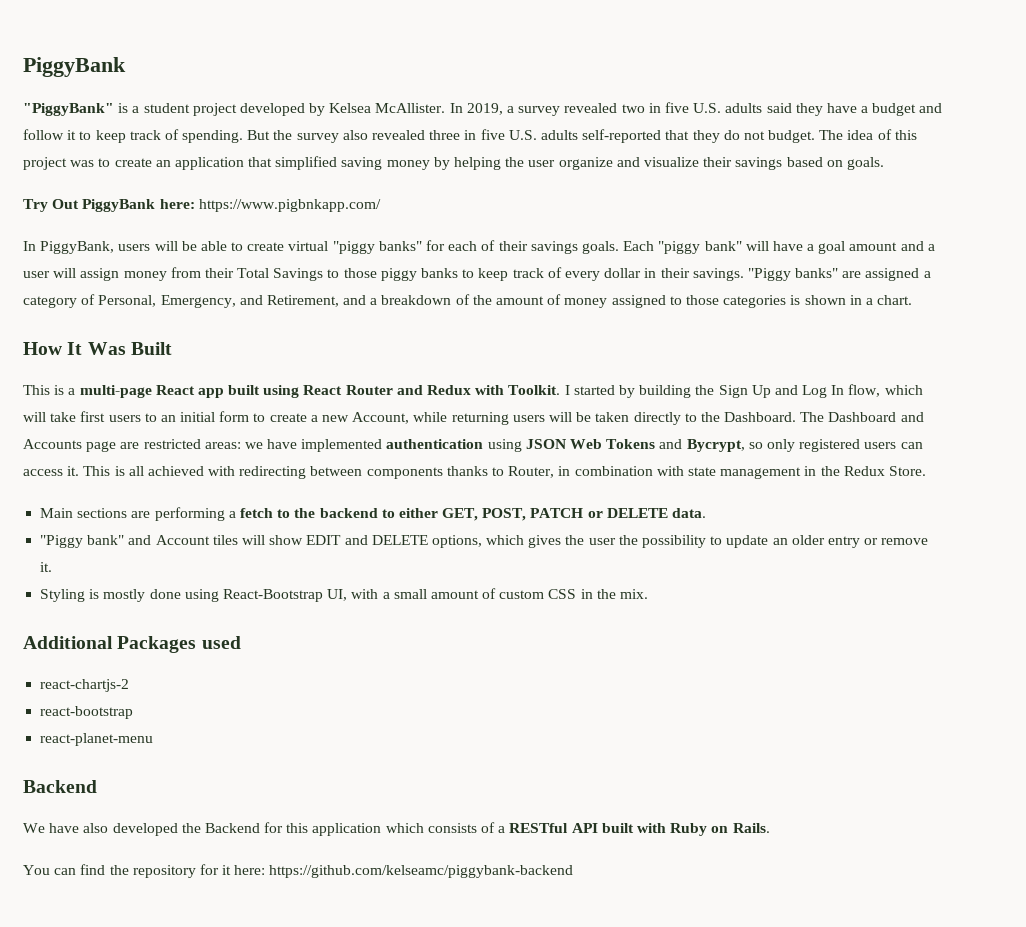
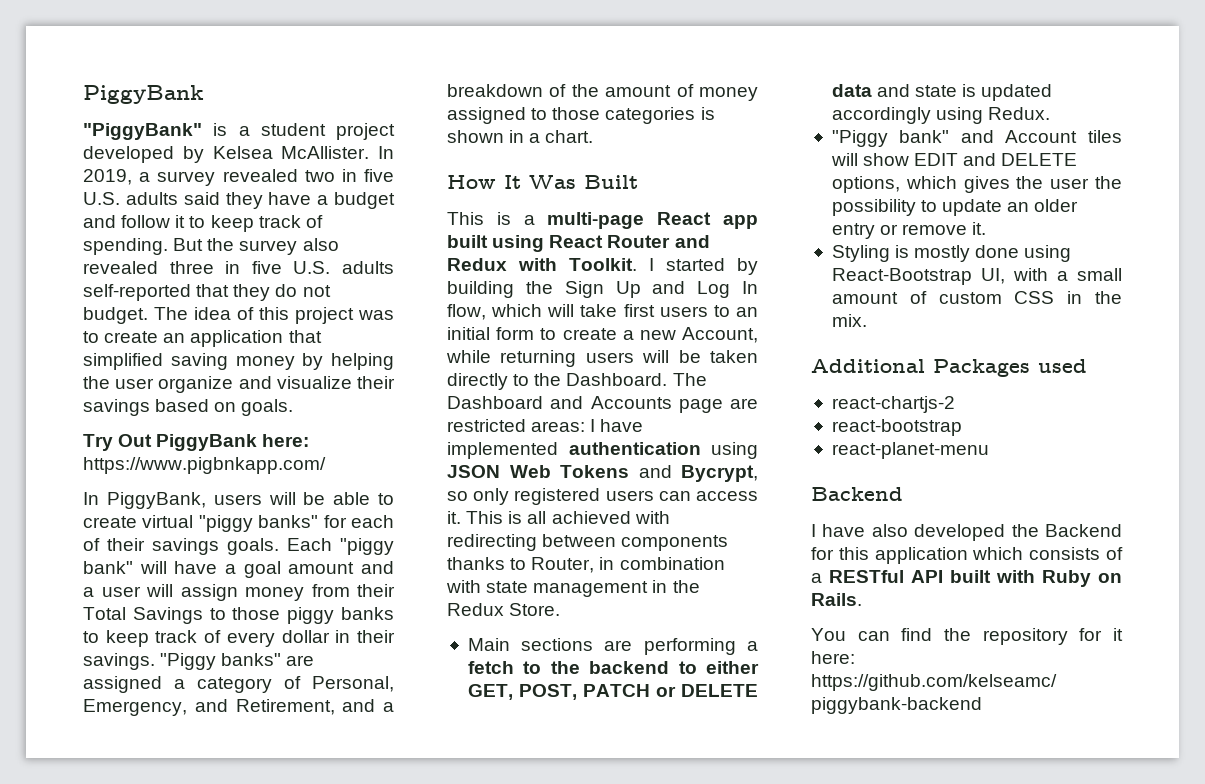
- The Dashboard and Accounts page are restricted areas: we have implemented authentication using JSON Web Tokens and Bycrypt, so only registered users can access it.
+ The Dashboard and Accounts page are restricted areas: I have implemented authentication using JSON Web Tokens and Bycrypt, so only registered users can access it.
- Main sections are performing a fetch to the backend to either GET, POST, PATCH or DELETE data.
+ Main sections are performing a fetch to the backend to either GET, POST, PATCH or DELETE data and state is updated accordingly using Redux.
- We have also developed the Backend for this application which consists of a RESTful API built with Ruby on Rails.
+ I have also developed the Backend for this application which consists of a RESTful API built with Ruby on Rails.

